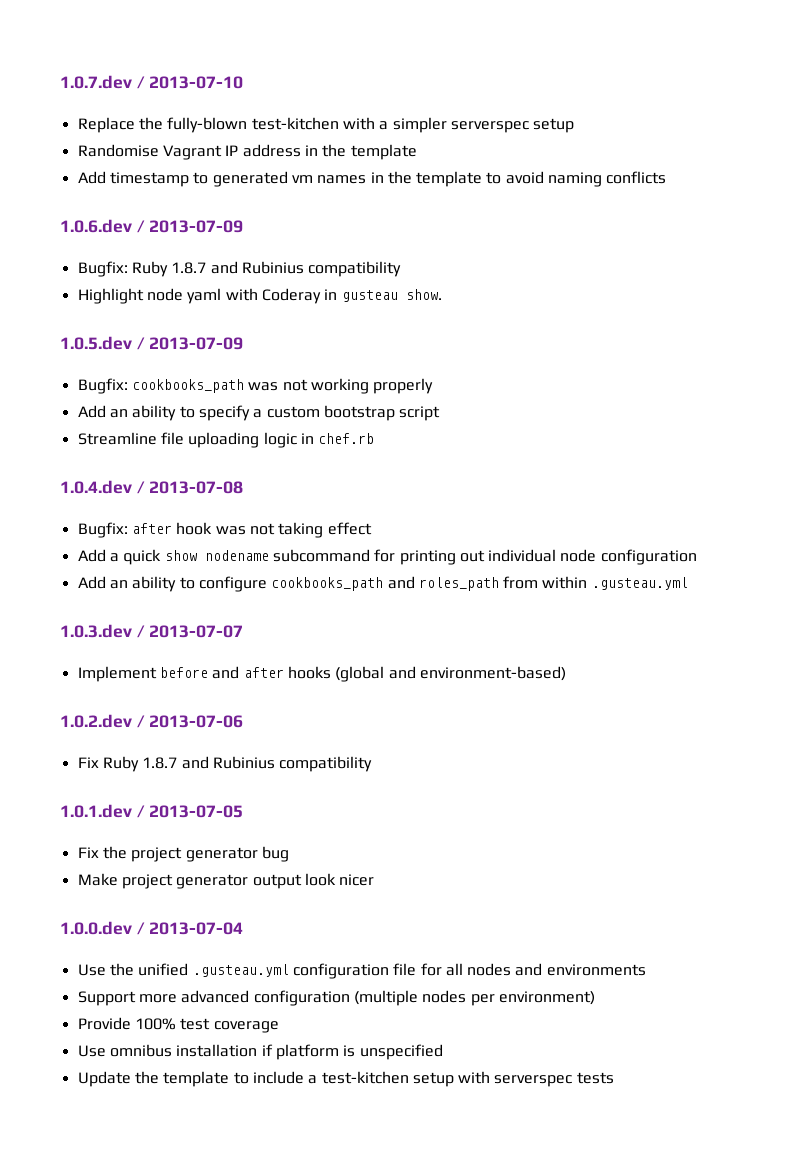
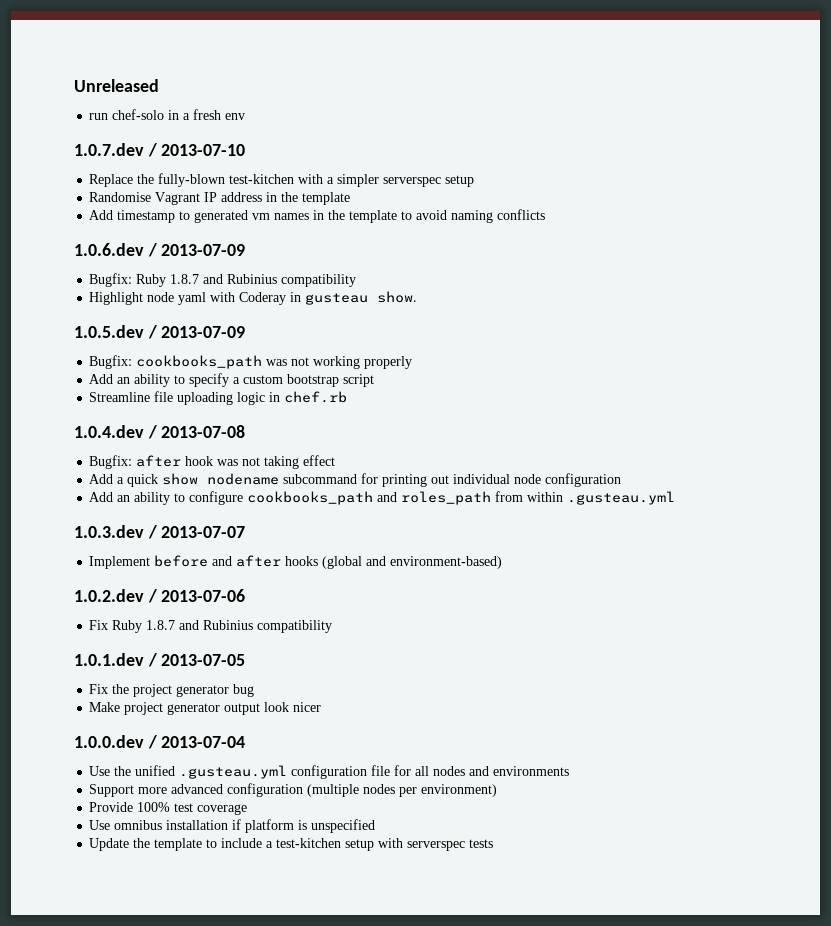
+ Unreleased
+ run chef-solo in a fresh env

